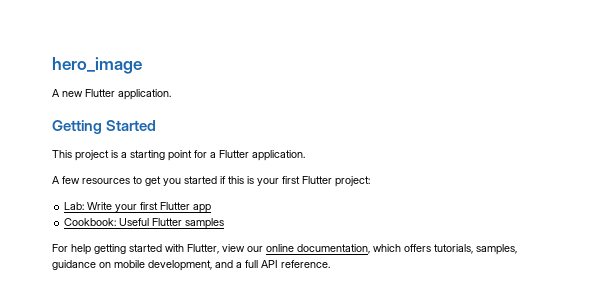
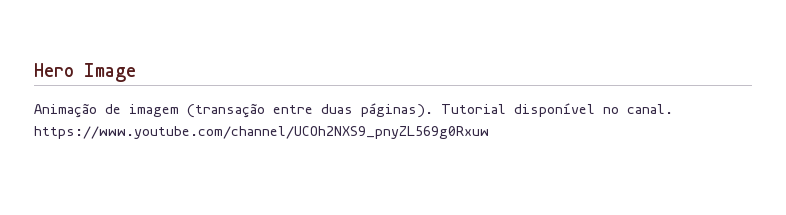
- hero_image
- A new Flutter application.
- Getting Started
- This project is a starting point for a Flutter application.
- A few resources to get you started if this is your first Flutter project:
- Lab: Write your first Flutter app
- Cookbook: Useful Flutter samples
- For help getting started with Flutter, view our online documentation, which offers tutorials, samples, guidance on mobile development, and a full API reference.
+ Hero Image
+ Animação de imagem (transação entre duas páginas). Tutorial disponível no canal. https://www.youtube.com/channel/UCOh2NXS9_pnyZL569g0Rxuw

